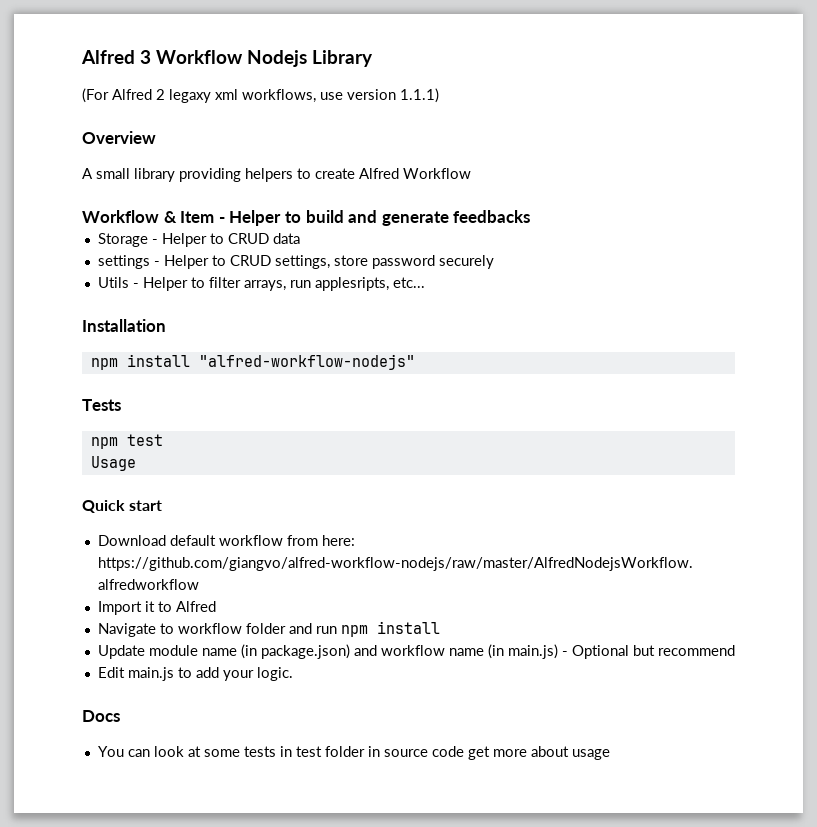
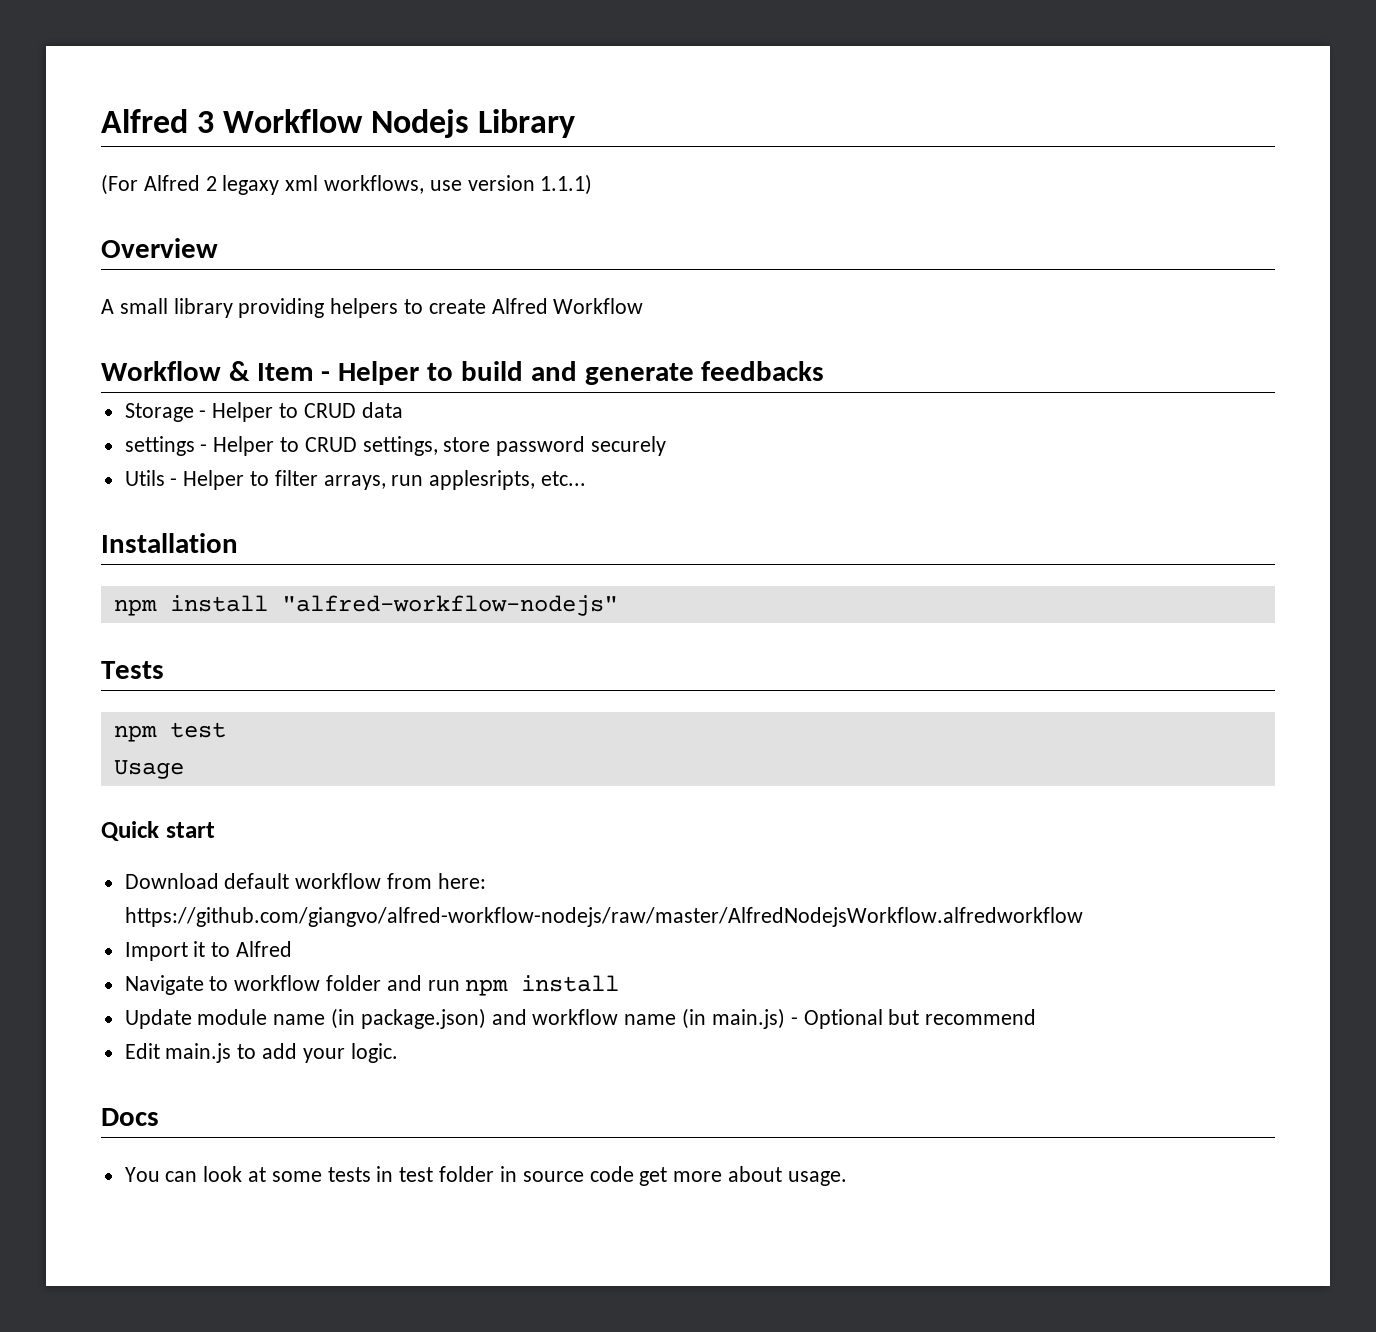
- You can look at some tests in test folder in source code get more about usage
+ You can look at some tests in test folder in source code get more about usage.

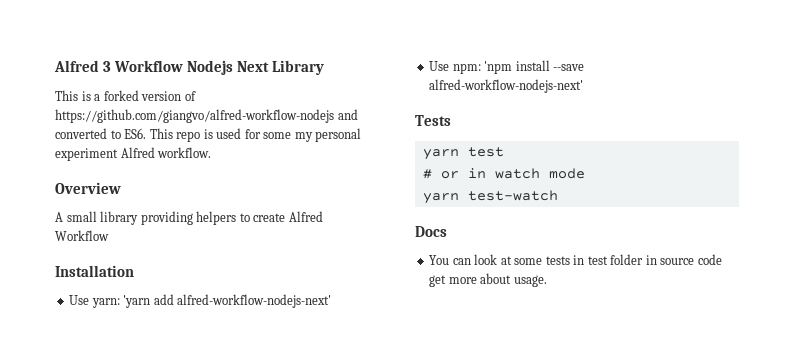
- Alfred 3 Workflow Nodejs Library
+ Alfred 3 Workflow Nodejs Next Library
- (For Alfred 2 legaxy xml workflows, use version 1.1.1)
+ This is a forked version of https://github.com/giangvo/alfred-workflow-nodejs and converted to ES6. This repo is used for some my personal experiment Alfred workflow.
- Workflow & Item - Helper to build and generate feedbacks
- Storage - Helper to CRUD data
- settings - Helper to CRUD settings, store password securely
- Utils - Helper to filter arrays, run applesripts, etc...
  Installation
- npm install "alfred-workflow-nodejs"
+ Use yarn: 'yarn add alfred-workflow-nodejs-next'
+ Use npm: 'npm install --save alfred-workflow-nodejs-next'
- npm test
+ yarn test
- Usage
- Quick start
- Download default workflow from here: https://github.com/giangvo/alfred-workflow-nodejs/raw/master/AlfredNodejsWorkflow.alfredworkflow
- Import it to Alfred
- Navigate to workflow folder and run npm install
- Update module name (in package.json) and workflow name (in main.js) - Optional but recommend
- Edit main.js to add your logic.
+ # or in watch mode
+ yarn test-watch

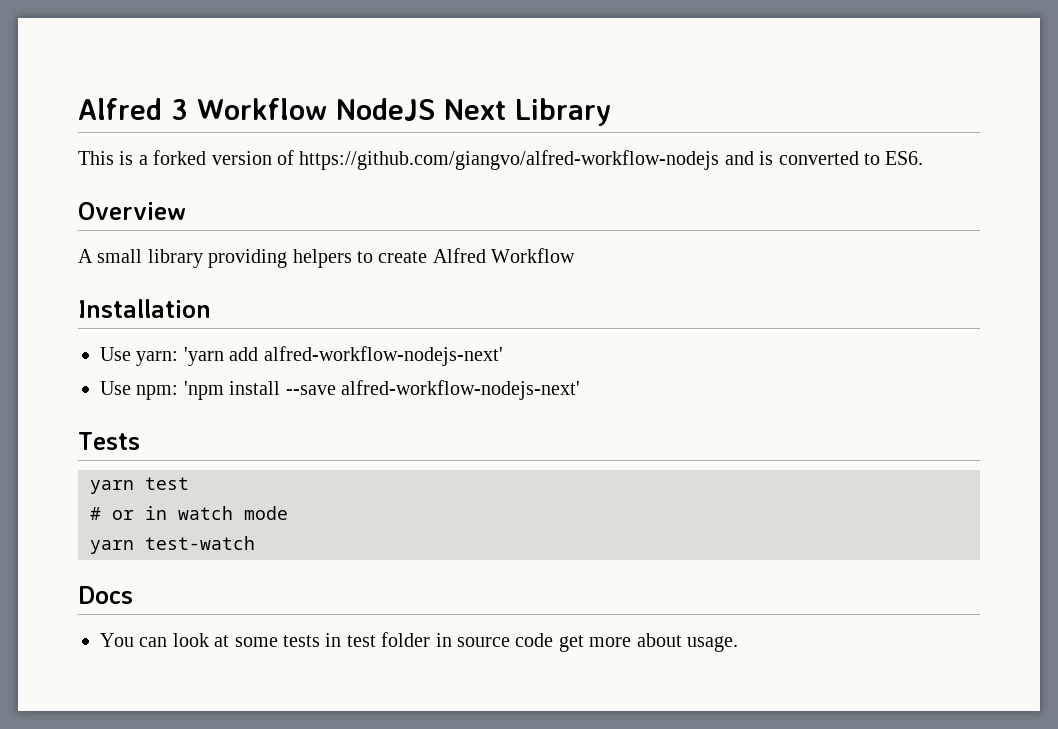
- Alfred 3 Workflow Nodejs Next Library
+ Alfred 3 Workflow NodeJS Next Library
- This is a forked version of https://github.com/giangvo/alfred-workflow-nodejs and converted to ES6. This repo is used for some my personal experiment Alfred workflow.
+ This is a forked version of https://github.com/giangvo/alfred-workflow-nodejs and is converted to ES6.

